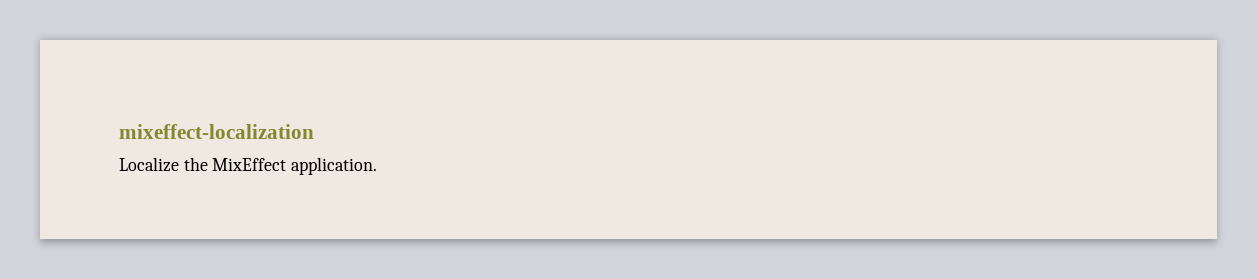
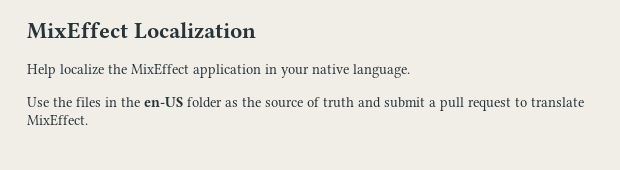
- mixeffect-localization
- Localize the MixEffect application.
+ MixEffect Localization
+ Help localize the MixEffect application in your native language.
+ Use the files in the en-US folder as the source of truth and submit a pull request to translate MixEffect.

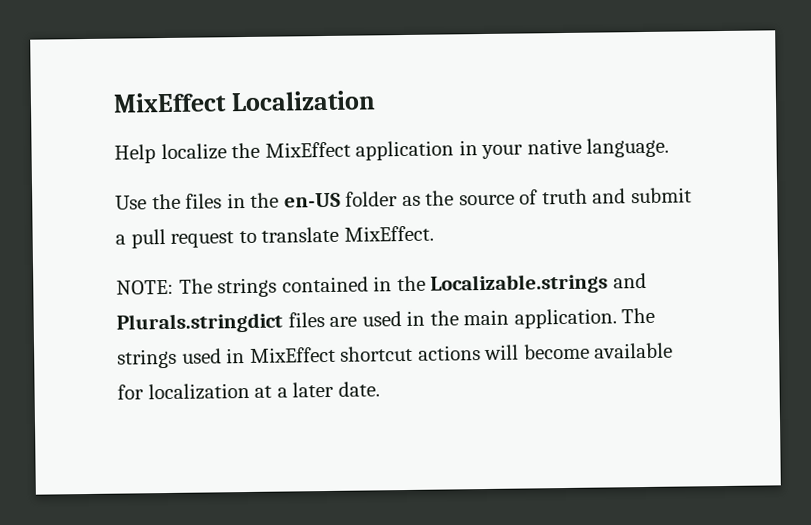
+ NOTE: The strings contained in the Localizable.strings and Plurals.stringdict files are used in the main application. The strings used in MixEffect shortcut actions will become available for localization at a later date.

